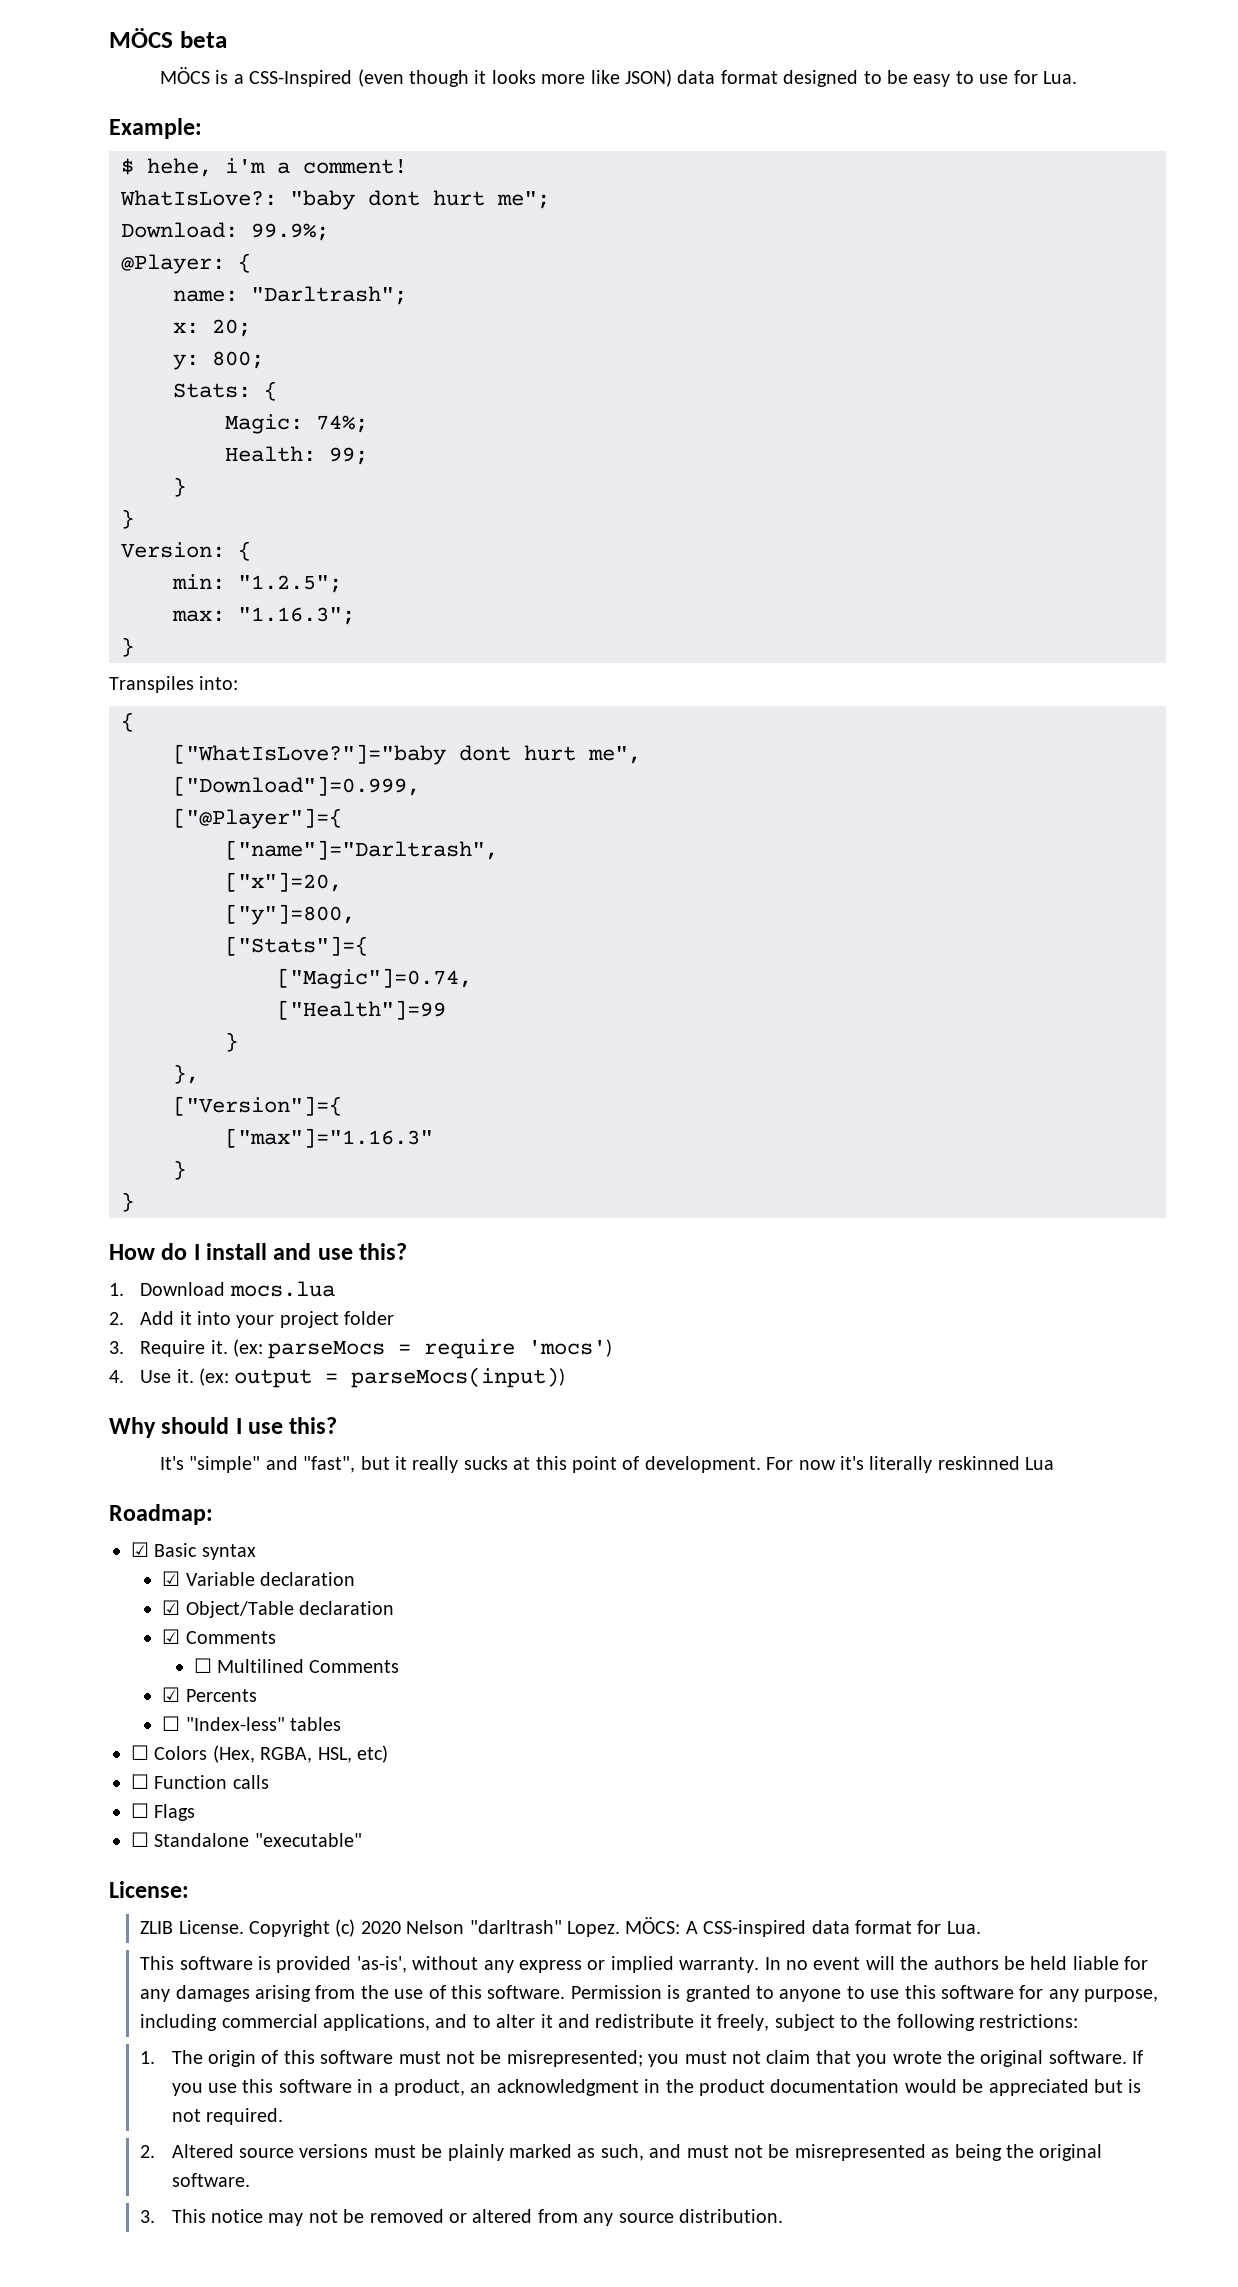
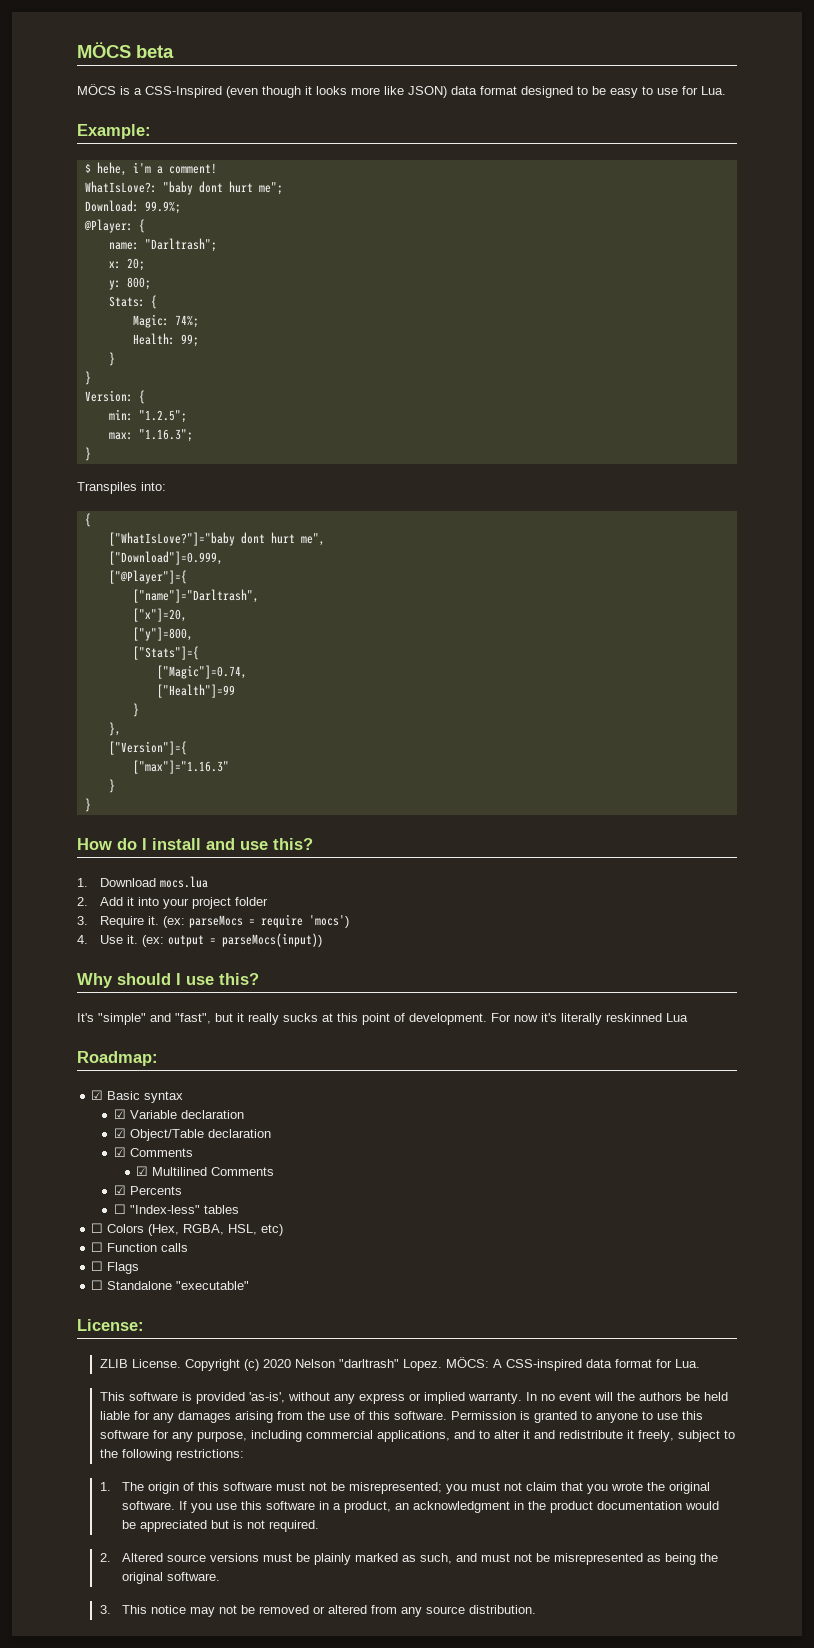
- ☐ Multilined Comments
+ ☑ Multilined Comments

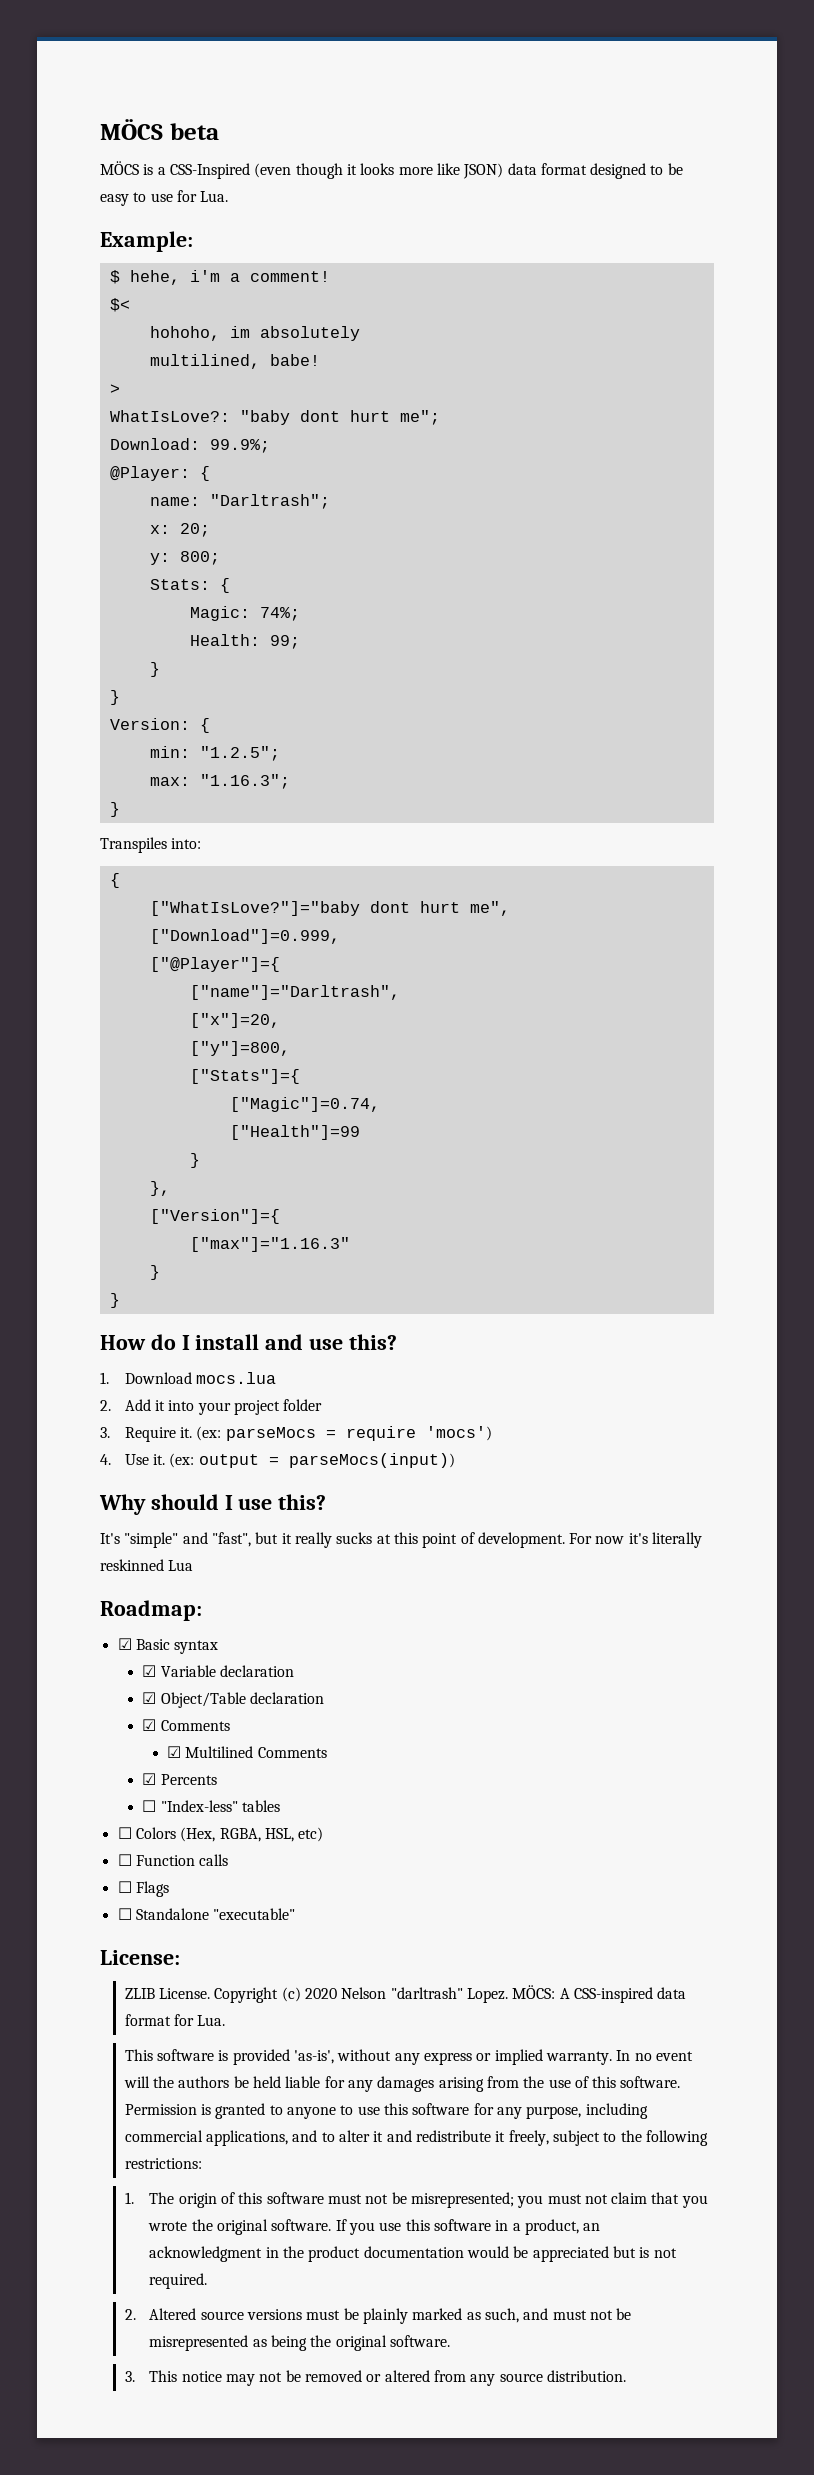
+ $<
+ hohoho, im absolutely
+ multilined, babe!
+ >

